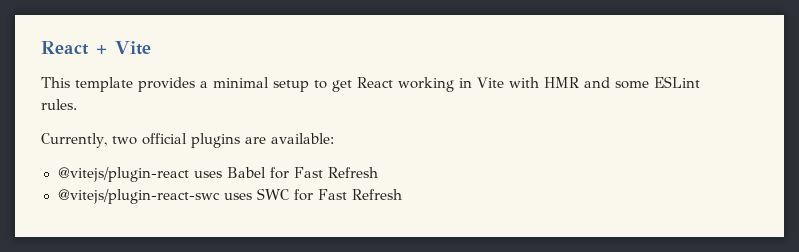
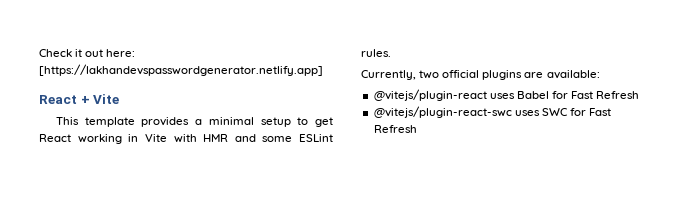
+ Check it out here: [https://lakhandevspasswordgenerator.netlify.app]

